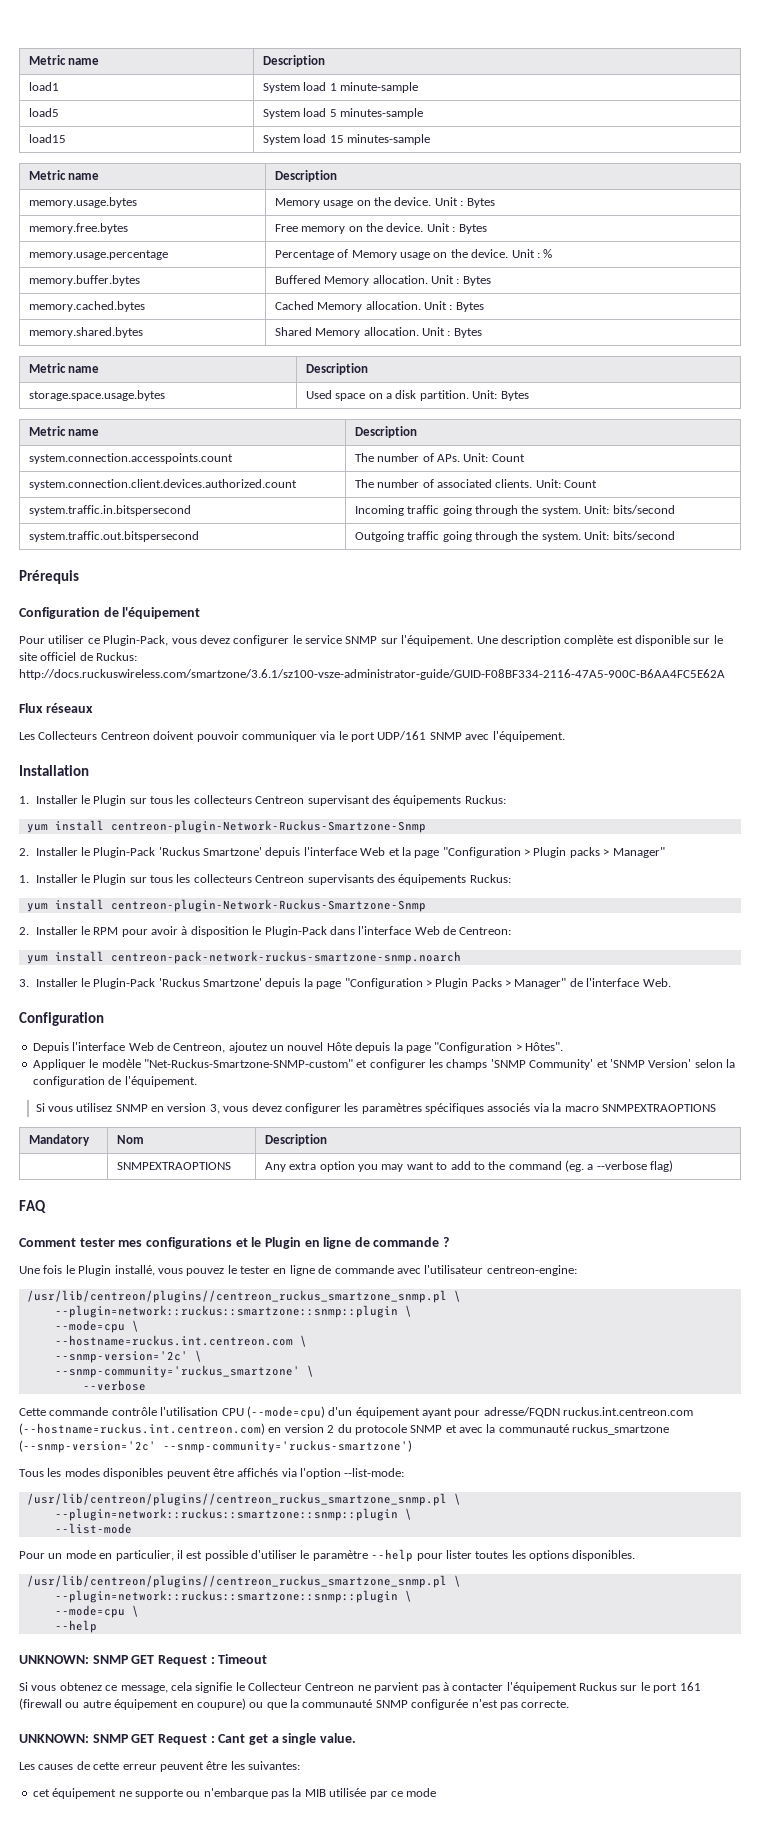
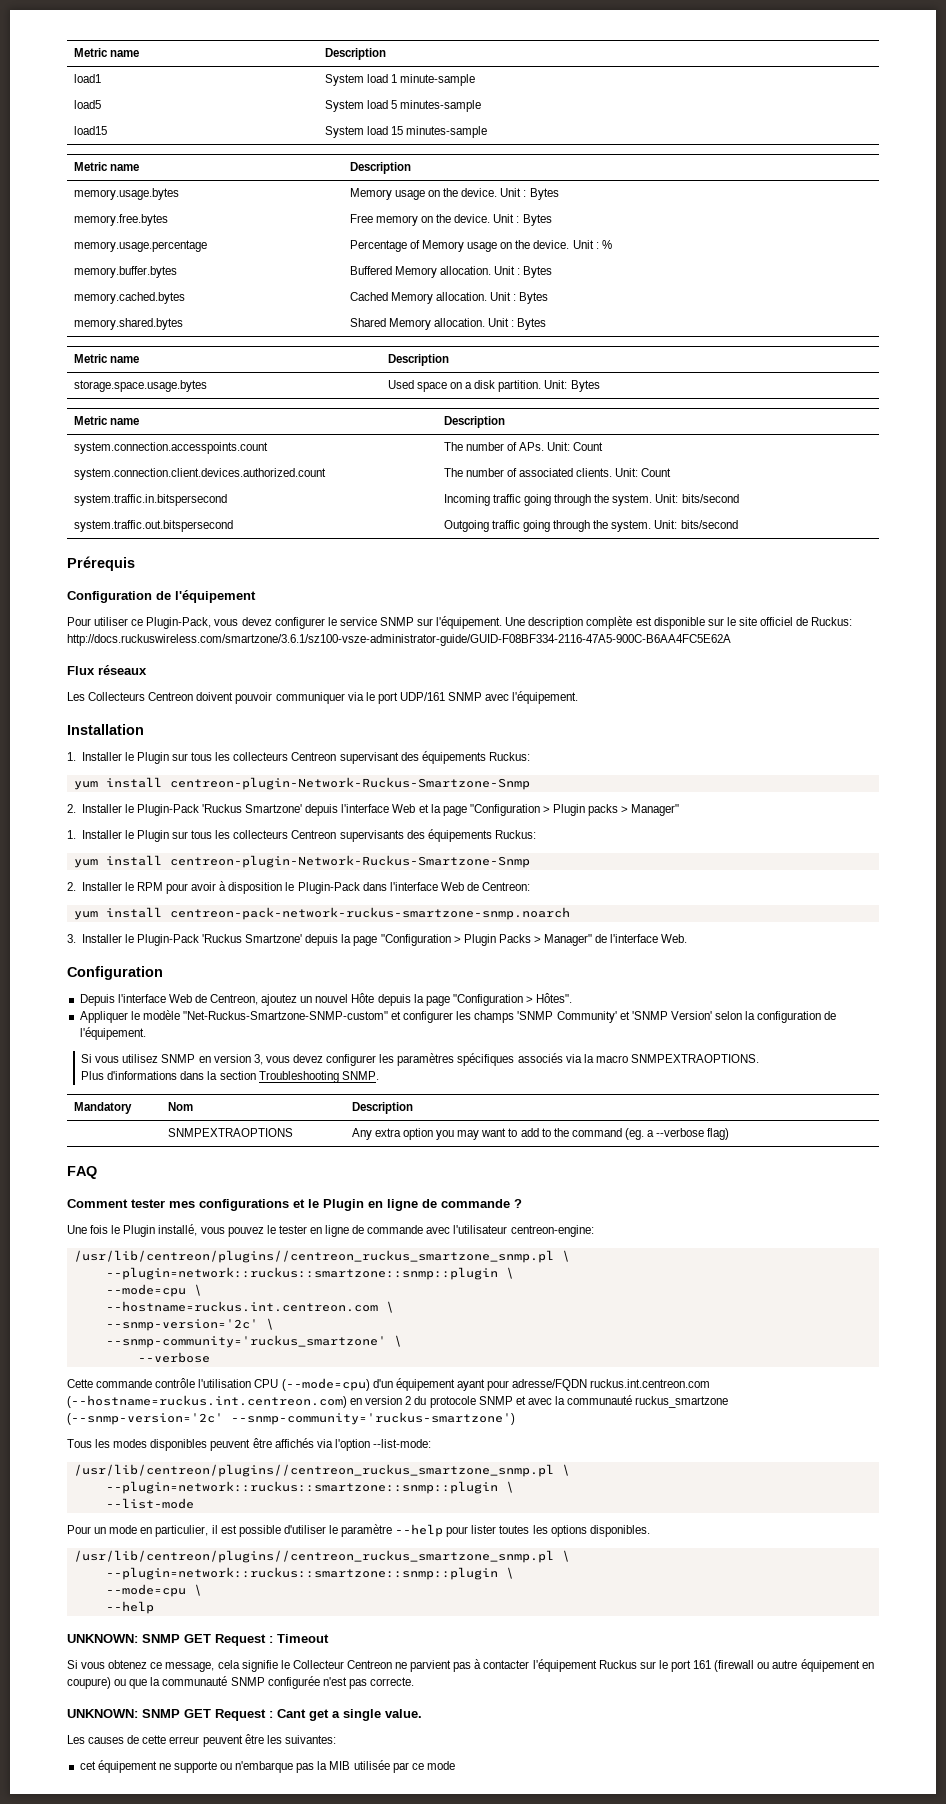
- Si vous utilisez SNMP en version 3, vous devez configurer les paramètres spécifiques associés via la macro SNMPEXTRAOPTIONS
+ Si vous utilisez SNMP en version 3, vous devez configurer les paramètres spécifiques associés via la macro SNMPEXTRAOPTIONS.
+ Plus d'informations dans la section Troubleshooting SNMP.

